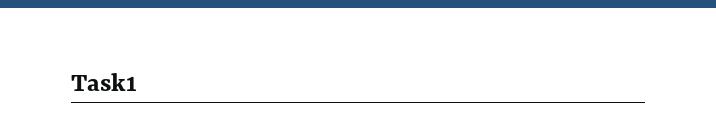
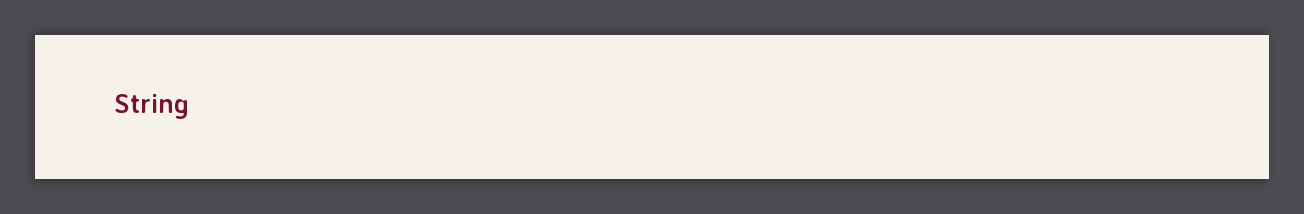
- Task1
+ String

